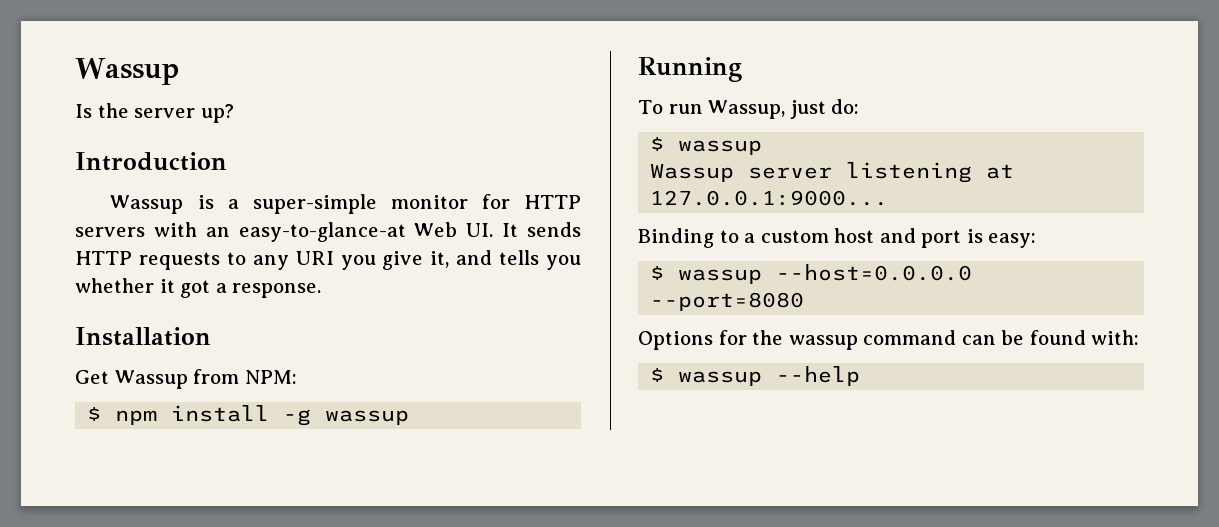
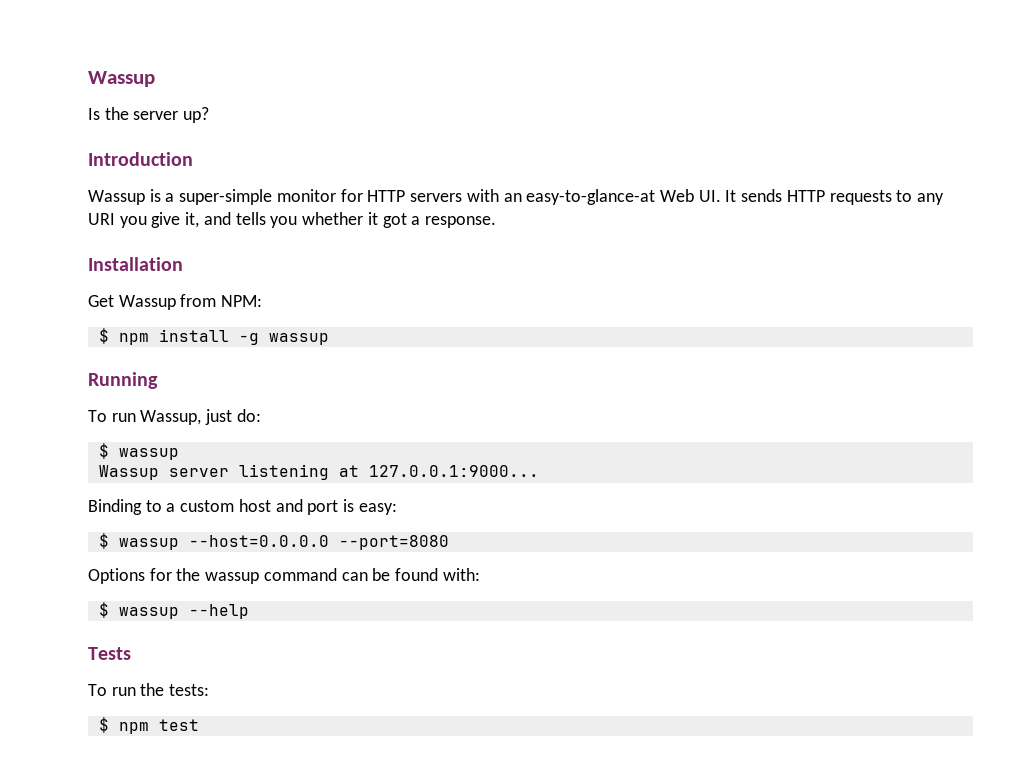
+ Tests
+ To run the tests:
+ $ npm test

